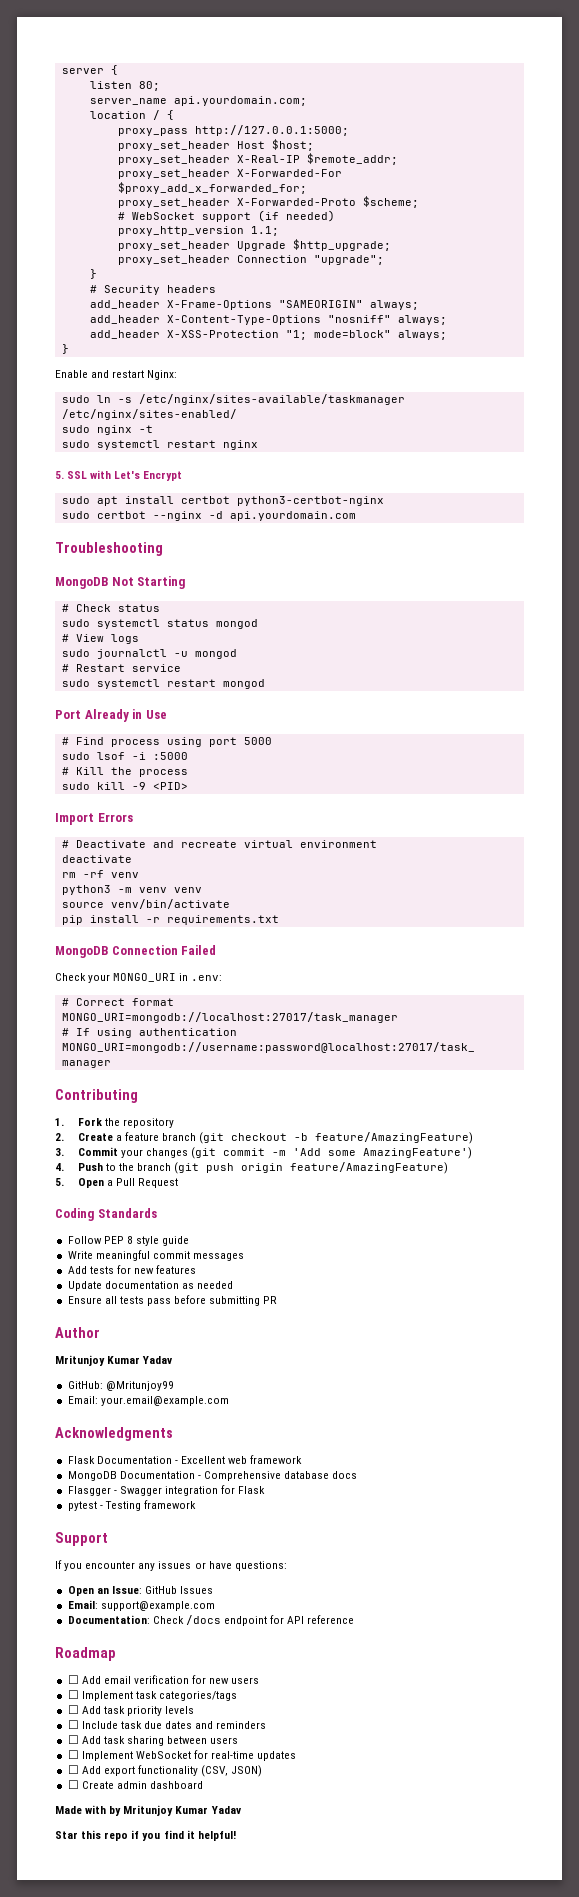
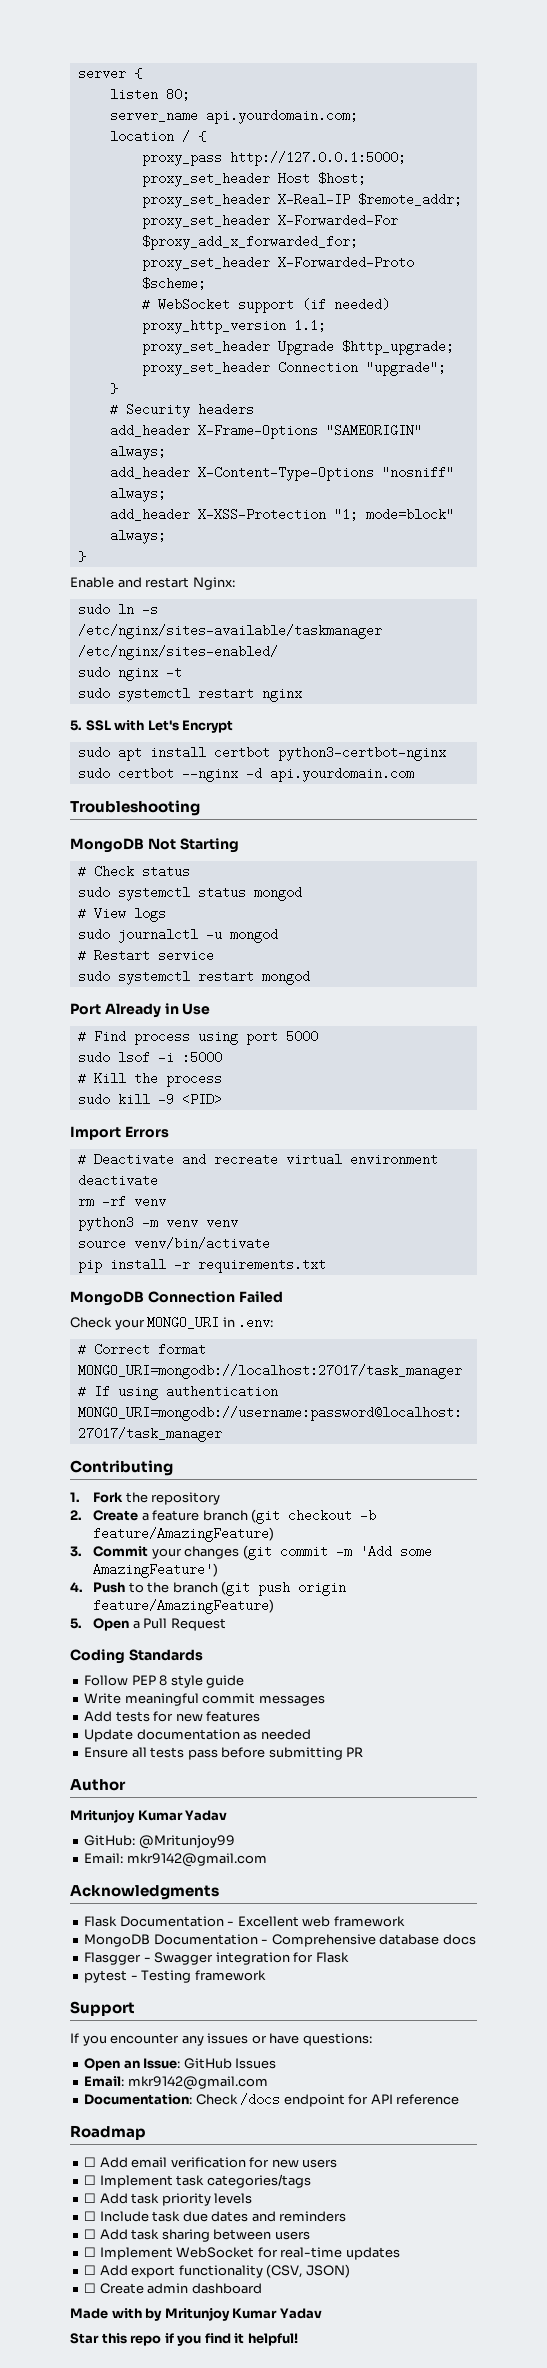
  GitHub: @Mritunjoy99
- Email: your.email@example.com
+ Email: mkr9142@gmail.com
  Open an Issue: GitHub Issues
- Email: support@example.com
+ Email: mkr9142@gmail.com

